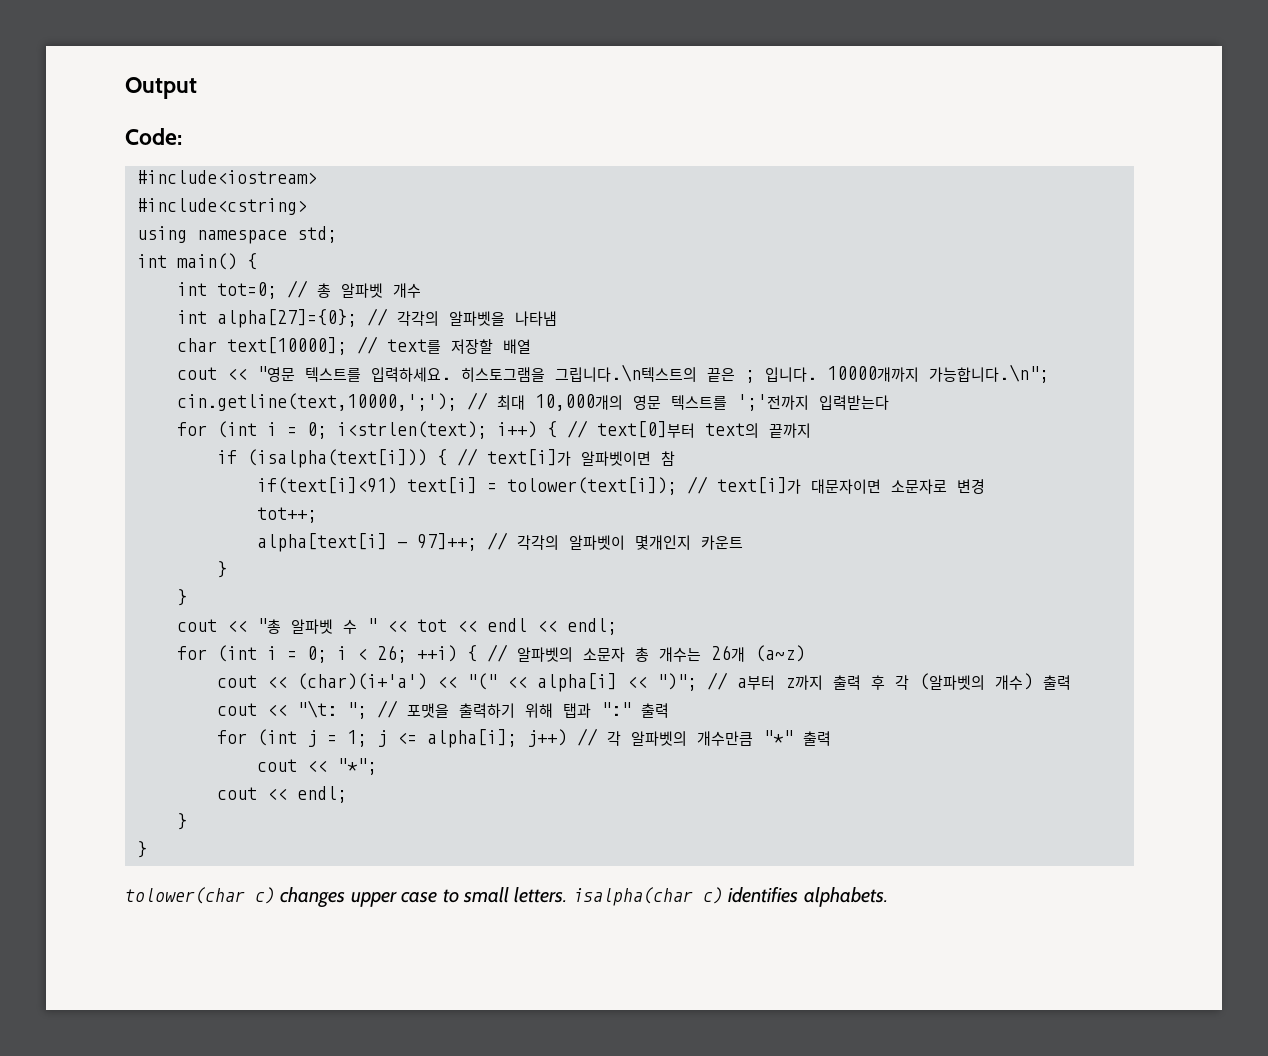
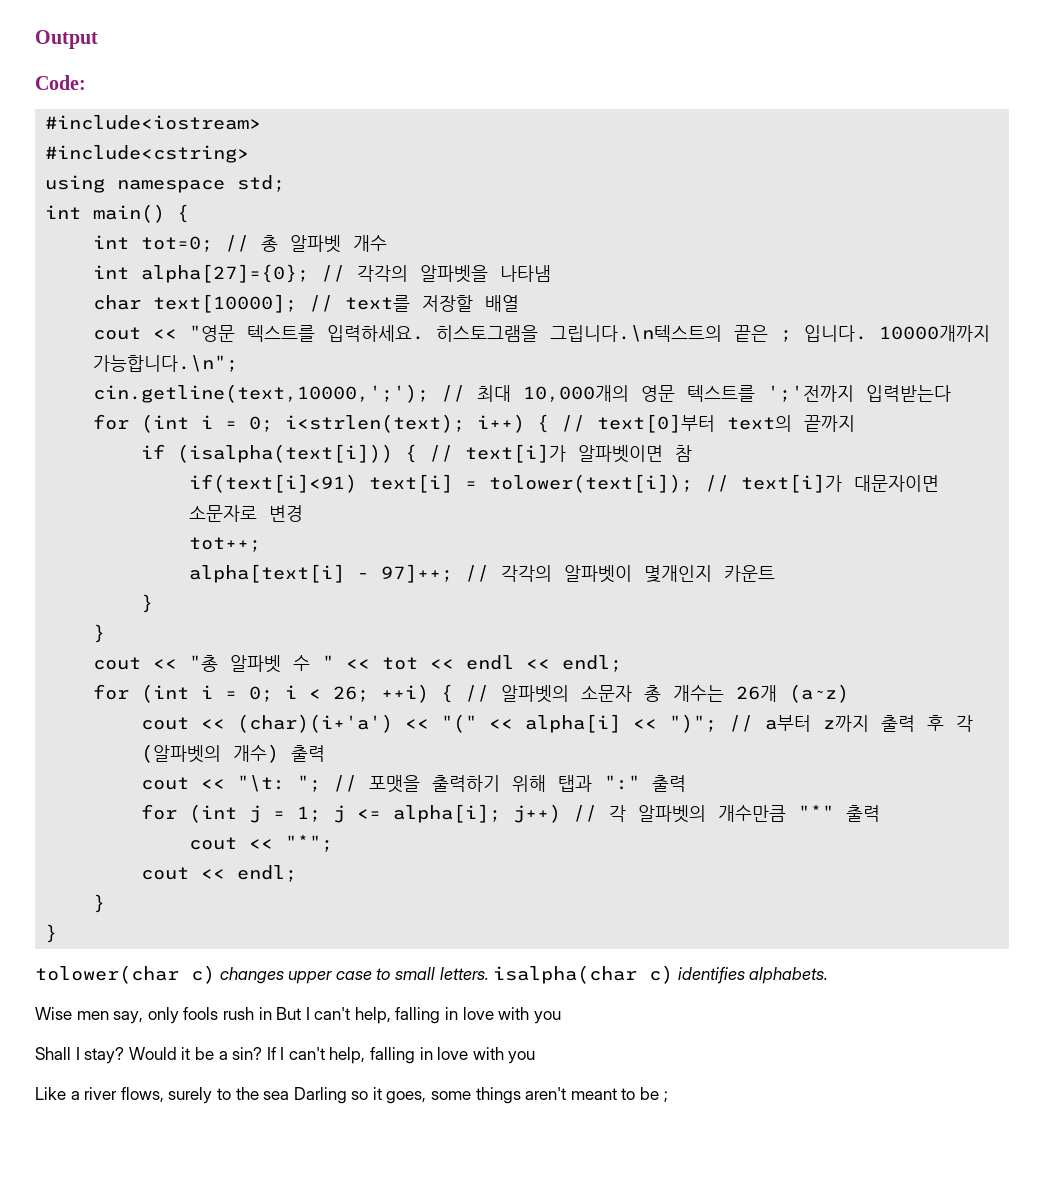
+ Wise men say, only fools rush in But I can't help, falling in love with you
+ Shall I stay? Would it be a sin? If I can't help, falling in love with you
+ Like a river flows, surely to the sea Darling so it goes, some things aren't meant to be ;

